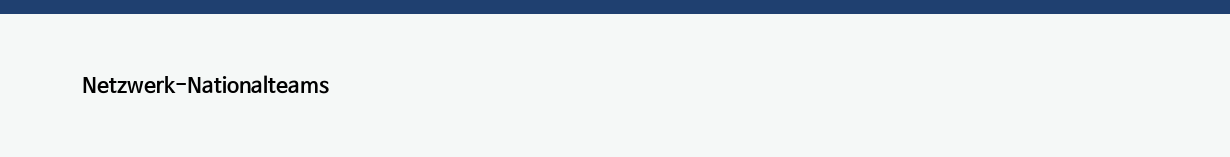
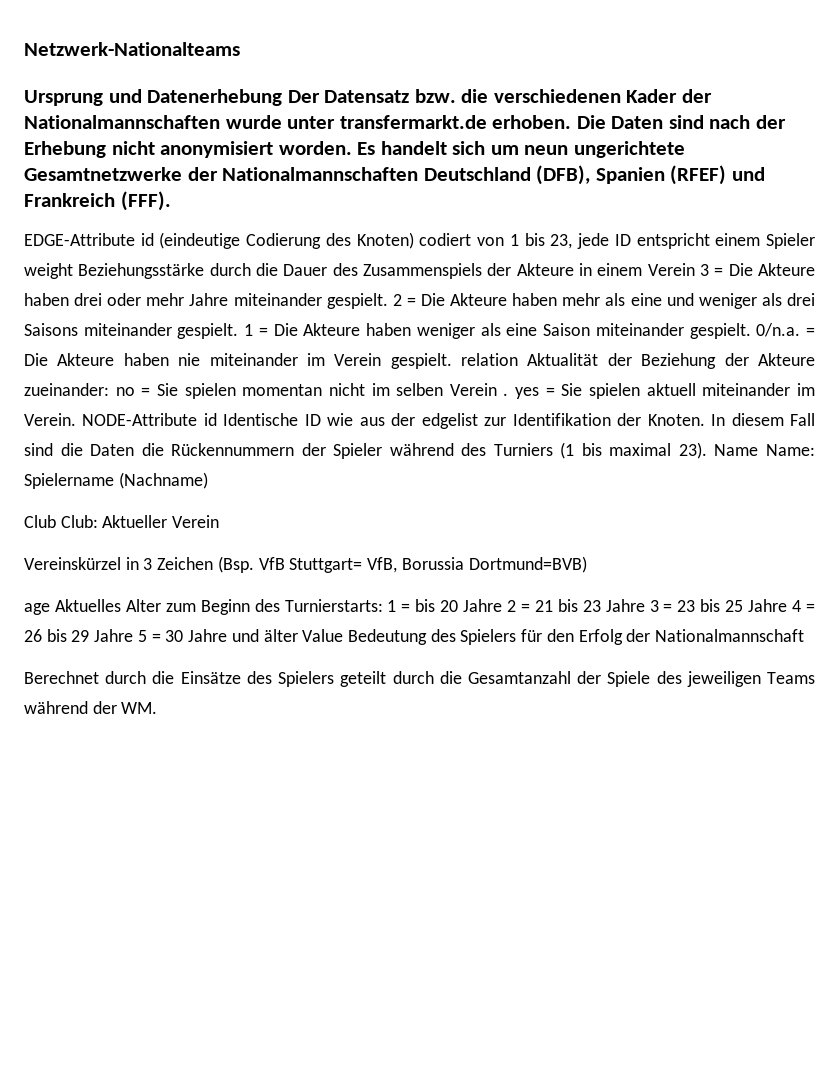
+ Ursprung und Datenerhebung Der Datensatz bzw. die verschiedenen Kader der Nationalmannschaften wurde unter transfermarkt.de erhoben. Die Daten sind nach der Erhebung nicht anonymisiert worden. Es handelt sich um neun ungerichtete Gesamtnetzwerke der Nationalmannschaften Deutschland (DFB), Spanien (RFEF) und Frankreich (FFF).
+ EDGE-Attribute id (eindeutige Codierung des Knoten) codiert von 1 bis 23, jede ID entspricht einem Spieler weight Beziehungsstärke durch die Dauer des Zusammenspiels der Akteure in einem Verein 3 = Die Akteure haben drei oder mehr Jahre miteinander gespielt. 2 = Die Akteure haben mehr als eine und weniger als drei Saisons miteinander gespielt. 1 = Die Akteure haben weniger als eine Saison miteinander gespielt. 0/n.a. = Die Akteure haben nie miteinander im Verein gespielt. relation Aktualität der Beziehung der Akteure zueinander: no = Sie spielen momentan nicht im selben Verein . yes = Sie spielen aktuell miteinander im Verein. NODE-Attribute id Identische ID wie aus der edgelist zur Identifikation der Knoten. In diesem Fall sind die Daten die Rückennummern der Spieler während des Turniers (1 bis maximal 23). Name Name: Spielername (Nachname)
+ Club Club: Aktueller Verein
+ Vereinskürzel in 3 Zeichen (Bsp. VfB Stuttgart= VfB, Borussia Dortmund=BVB)
+ age Aktuelles Alter zum Beginn des Turnierstarts: 1 = bis 20 Jahre 2 = 21 bis 23 Jahre 3 = 23 bis 25 Jahre 4 = 26 bis 29 Jahre 5 = 30 Jahre und älter Value Bedeutung des Spielers für den Erfolg der Nationalmannschaft
+ Berechnet durch die Einsätze des Spielers geteilt durch die Gesamtanzahl der Spiele des jeweiligen Teams während der WM.

